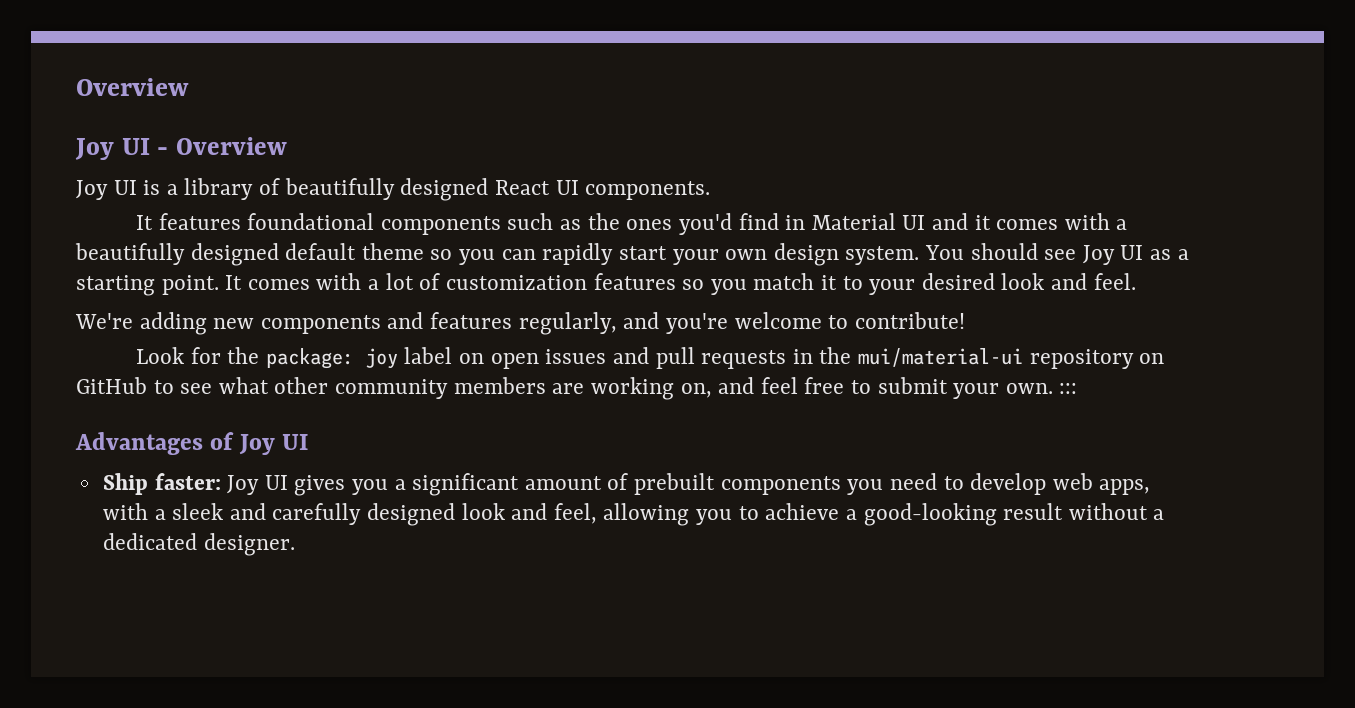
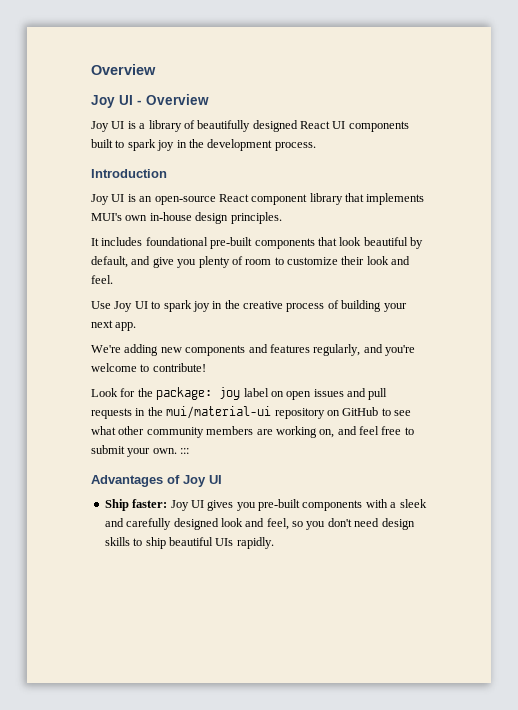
- Joy UI is a library of beautifully designed React UI components.
- It features foundational components such as the ones you'd find in Material UI and it comes with a beautifully designed default theme so you can rapidly start your own design system. You should see Joy UI as a starting point. It comes with a lot of customization features so you match it to your desired look and feel.
+ Joy UI is a library of beautifully designed React UI components built to spark joy in the development process.
+ Introduction
+ Joy UI is an open-source React component library that implements MUI's own in-house design principles.
+ It includes foundational pre-built components that look beautiful by default, and give you plenty of room to customize their look and feel.
+ Use Joy UI to spark joy in the creative process of building your next app.
- Ship faster: Joy UI gives you a significant amount of prebuilt components you need to develop web apps, with a sleek and carefully designed look and feel, allowing you to achieve a good-looking result without a dedicated designer.
+ Ship faster: Joy UI gives you pre-built components with a sleek and carefully designed look and feel, so you don't need design skills to ship beautiful UIs rapidly.

